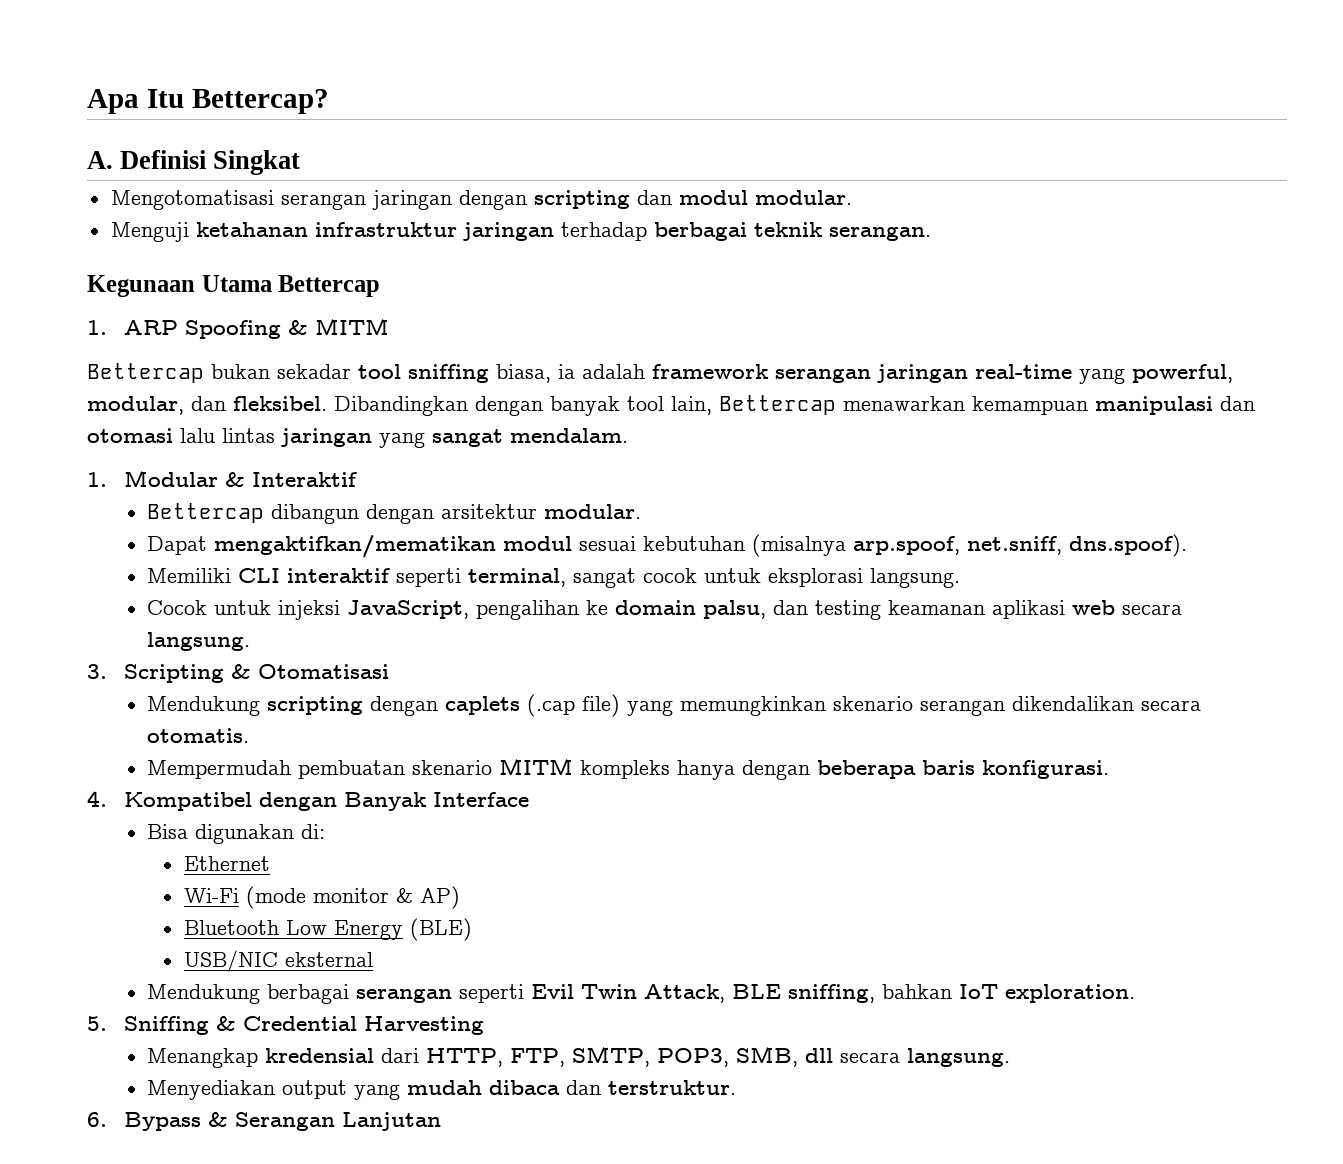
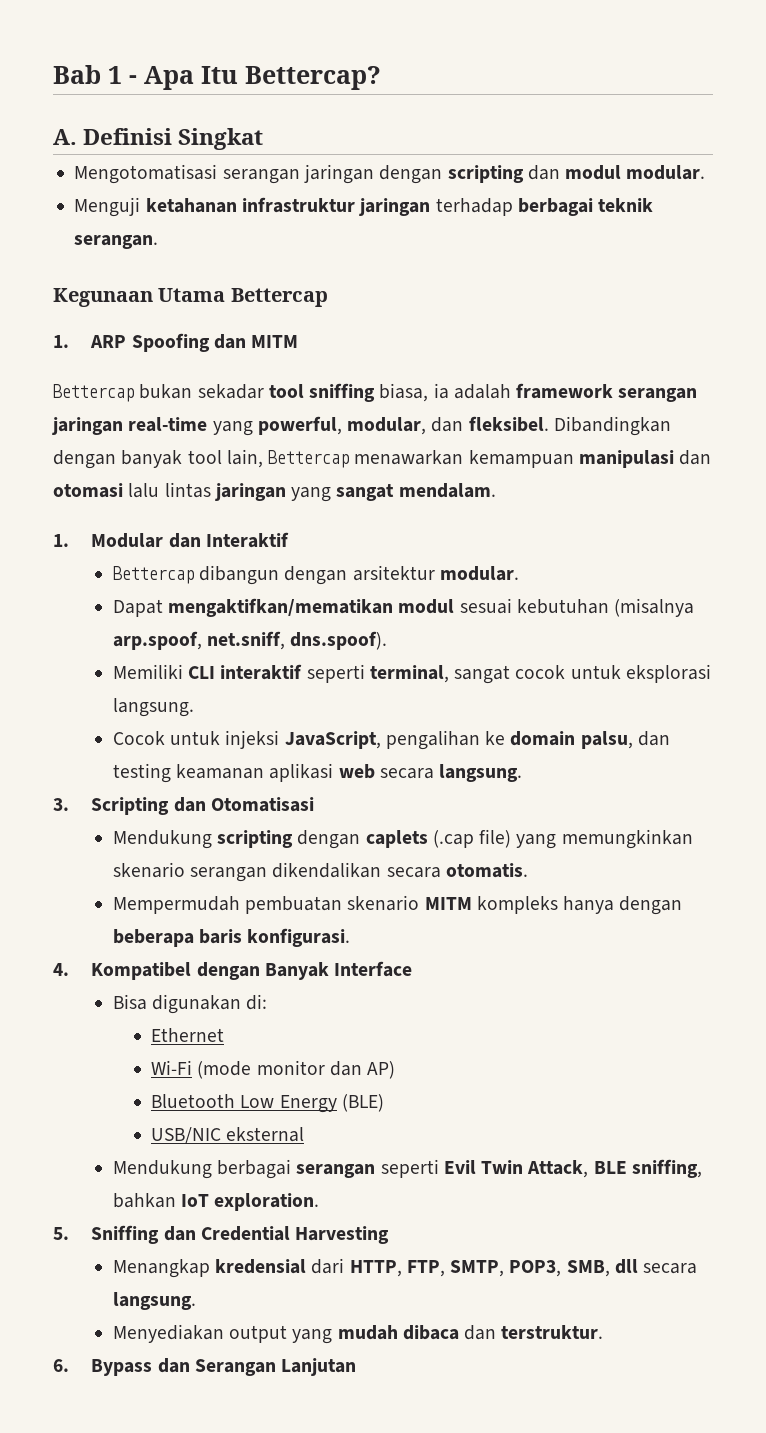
- Apa Itu Bettercap?
+ Bab 1 - Apa Itu Bettercap?
- 1. ARP Spoofing & MITM
+ 1. ARP Spoofing dan MITM
- 1. Modular & Interaktif
+ 1. Modular dan Interaktif
- 3. Scripting & Otomatisasi
+ 3. Scripting dan Otomatisasi
- Wi-Fi (mode monitor & AP)
+ Wi-Fi (mode monitor dan AP)
- 5. Sniffing & Credential Harvesting
+ 5. Sniffing dan Credential Harvesting
- 6. Bypass & Serangan Lanjutan
+ 6. Bypass dan Serangan Lanjutan

